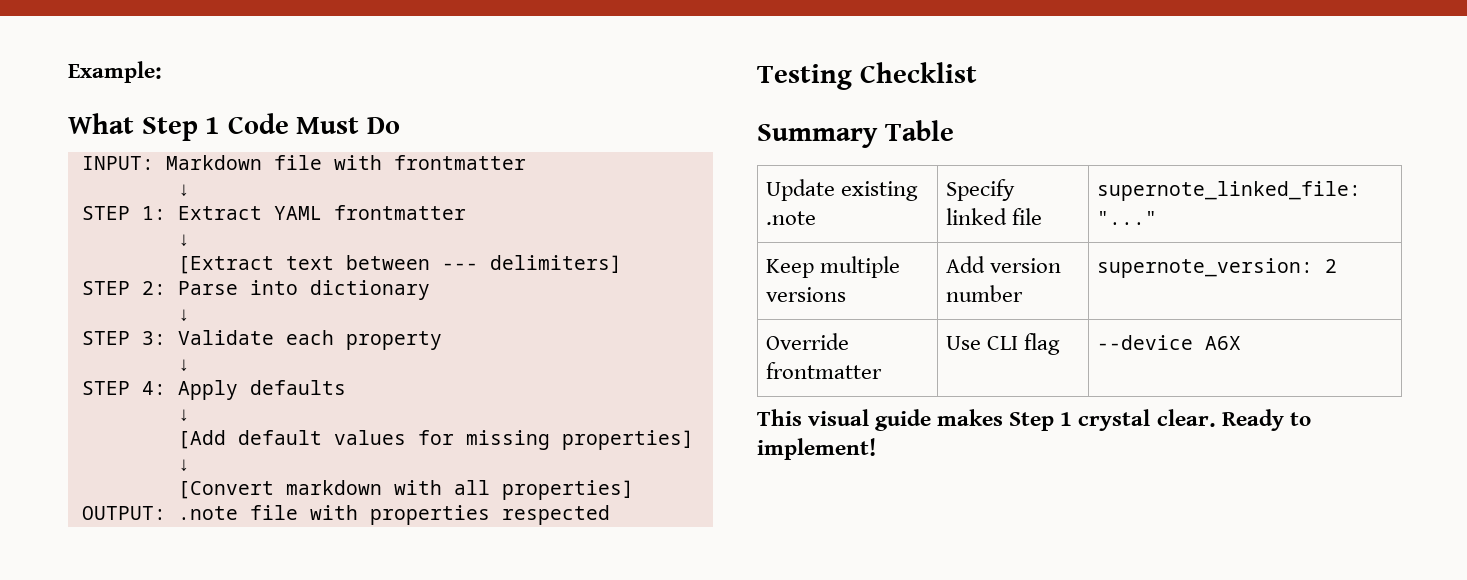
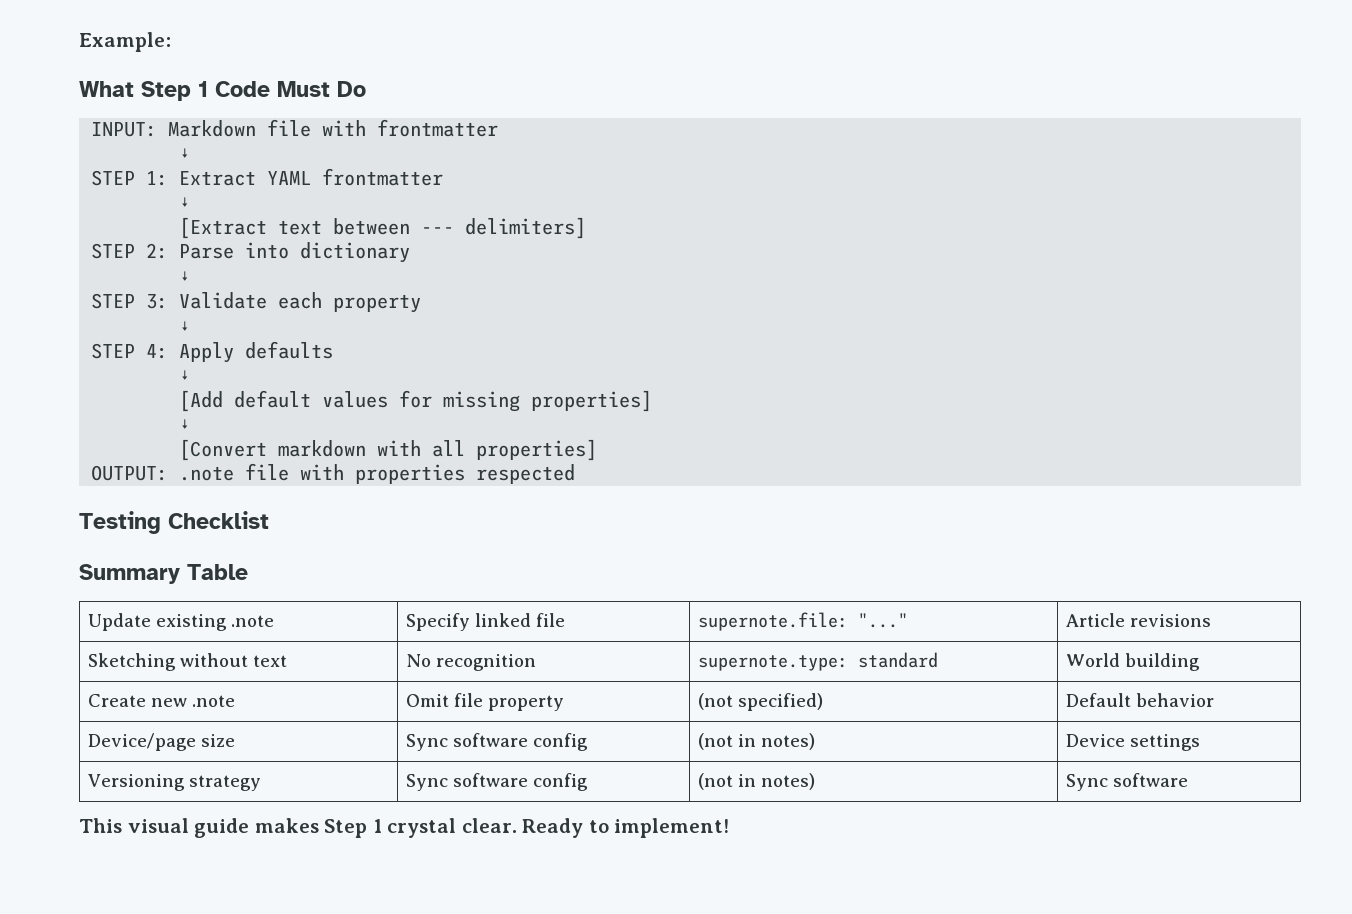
- Update existing .note | Specify linked file | supernote_linked_file: "..."
- Keep multiple versions | Add version number | supernote_version: 2
- Override frontmatter | Use CLI flag | --device A6X
+ Update existing .note | Specify linked file | supernote.file: "..." | Article revisions
+ Sketching without text | No recognition | supernote.type: standard | World building
+ Create new .note | Omit file property | (not specified) | Default behavior
+ Device/page size | Sync software config | (not in notes) | Device settings
+ Versioning strategy | Sync software config | (not in notes) | Sync software

